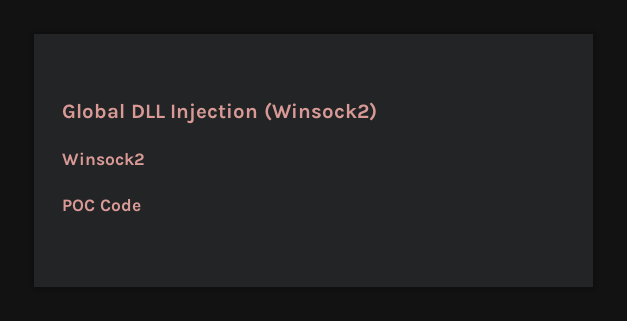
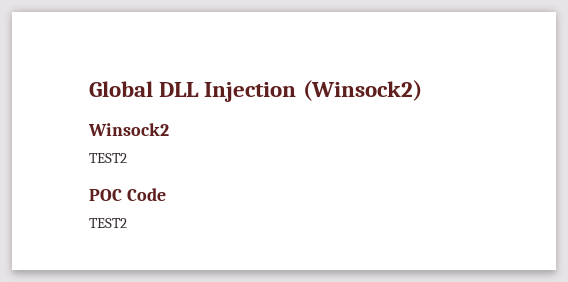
  Winsock2
+ TEST2
  POC Code
+ TEST2

